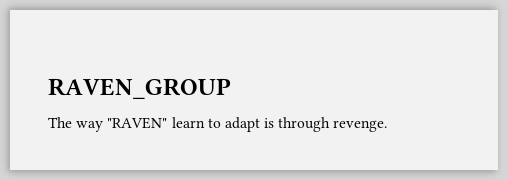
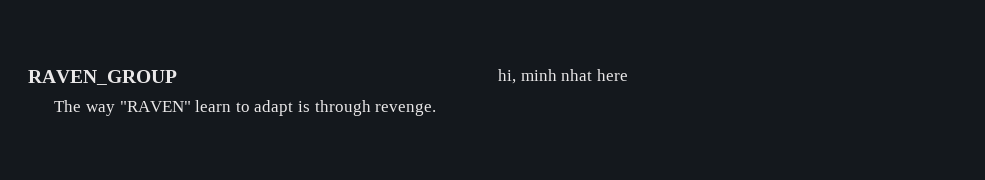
- The way "RAVEN" learn to adapt is through revenge.
+ The way "RAVEN" learn to adapt is through revenge. hi, minh nhat here

